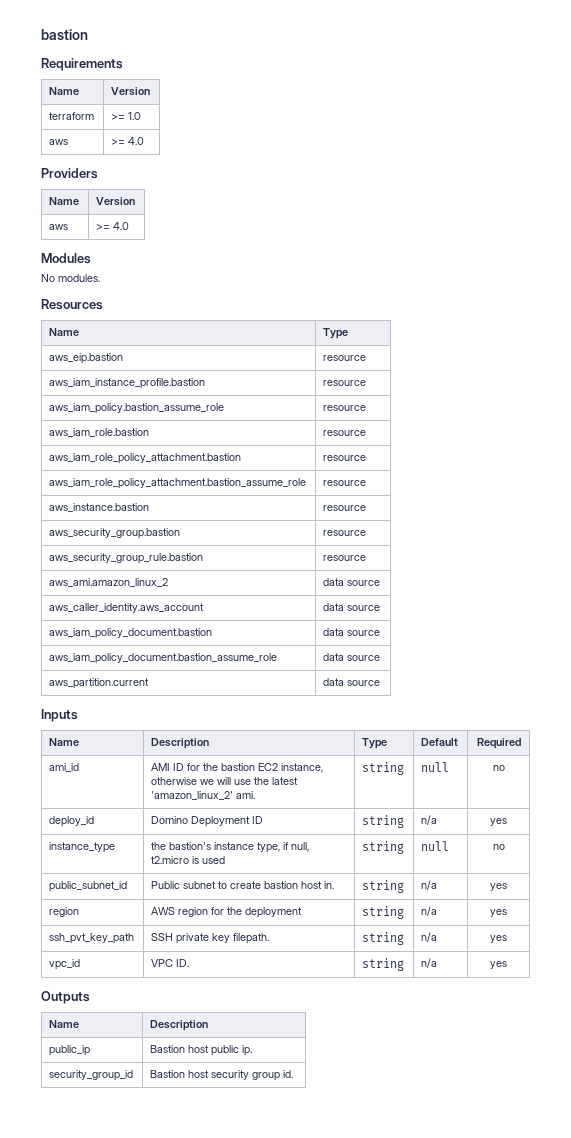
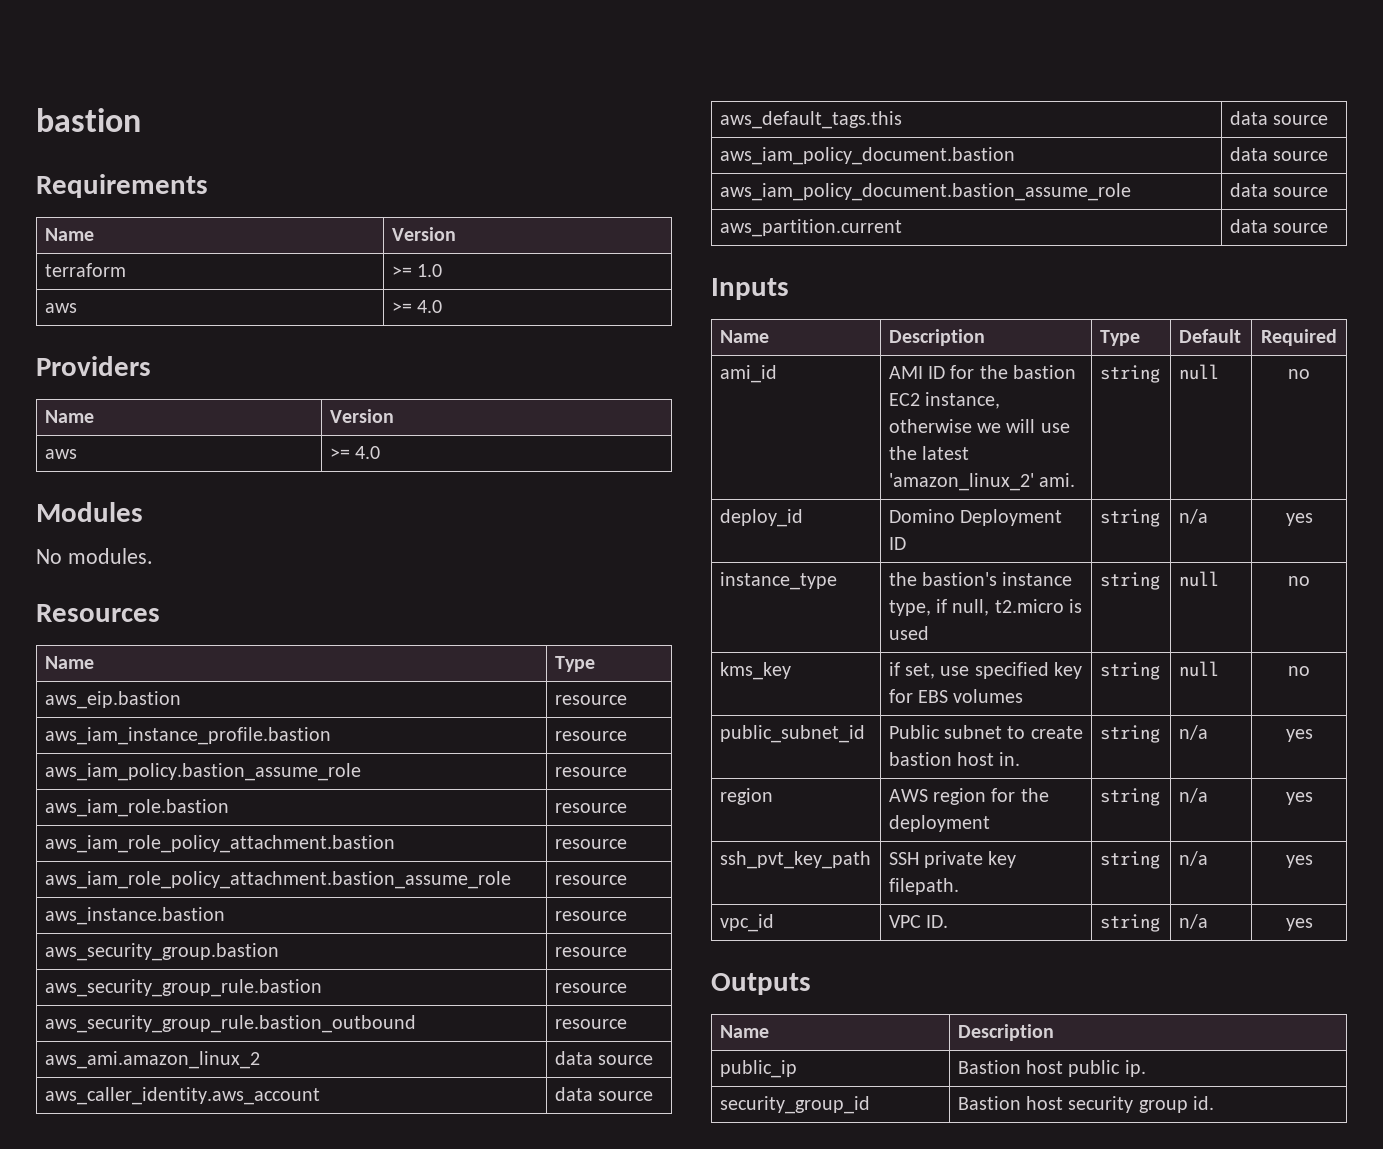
+ aws_security_group_rule.bastion_outbound | resource
+ aws_default_tags.this | data source
+ kms_key | if set, use specified key for EBS volumes | string | null | no

